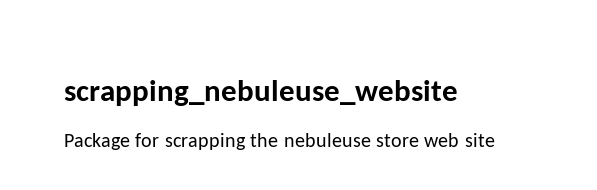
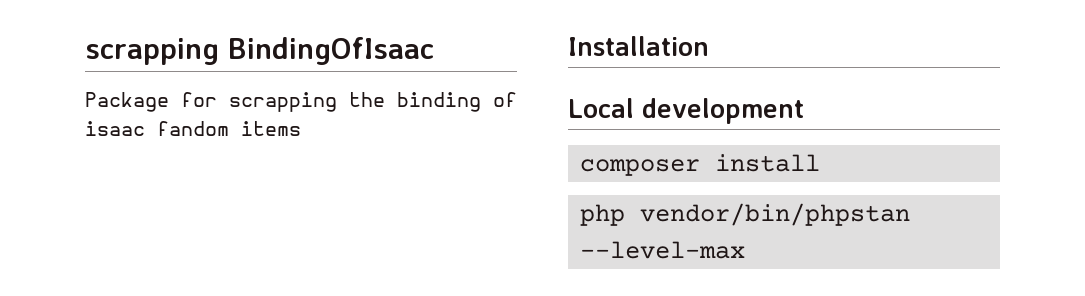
- scrapping_nebuleuse_website
+ scrapping BindingOfIsaac
- Package for scrapping the nebuleuse store web site
+ Package for scrapping the binding of isaac fandom items
+ Installation
+ Local development
+ composer install
+ php vendor/bin/phpstan --level-max

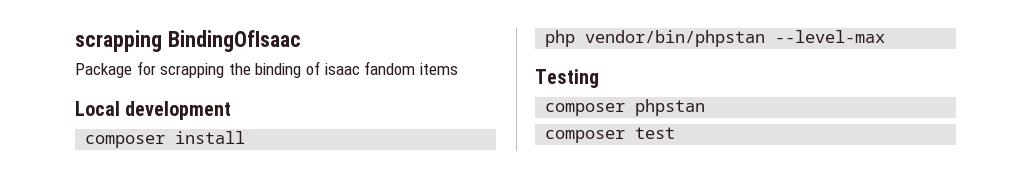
- Installation
+ Testing
+ composer phpstan
+ composer test

